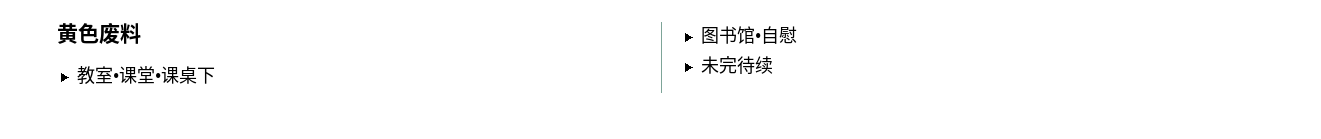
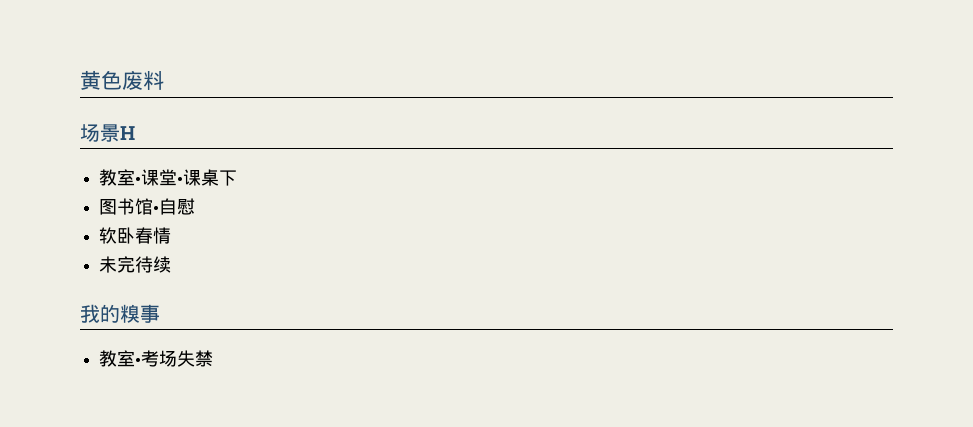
+ 场景H
+ 软卧春情
+ 我的糗事
+ 教室•考场失禁

